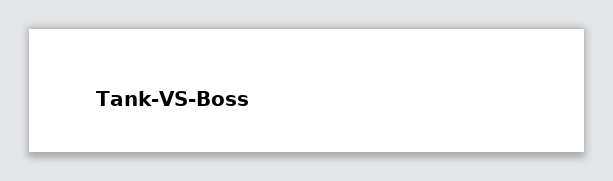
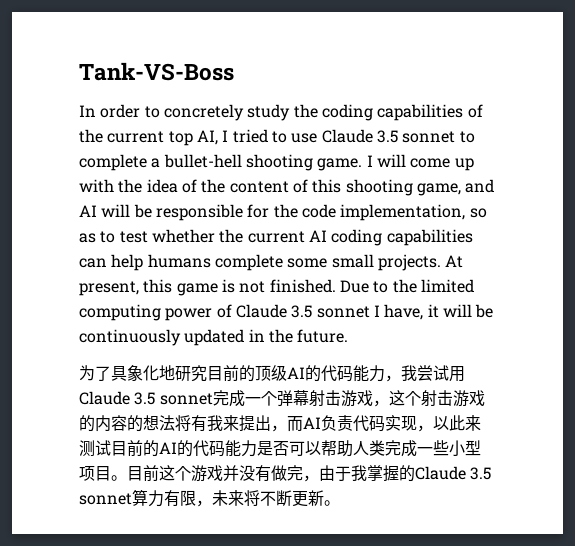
+ In order to concretely study the coding capabilities of the current top AI, I tried to use Claude 3.5 sonnet to complete a bullet-hell shooting game. I will come up with the idea of the content of this shooting game, and AI will be responsible for the code implementation, so as to test whether the current AI coding capabilities can help humans complete some small projects. At present, this game is not finished. Due to the limited computing power of Claude 3.5 sonnet I have, it will be continuously updated in the future.
+ 为了具象化地研究目前的顶级AI的代码能力，我尝试用Claude 3.5 sonnet完成一个弹幕射击游戏，这个射击游戏的内容的想法将有我来提出，而AI负责代码实现，以此来测试目前的AI的代码能力是否可以帮助人类完成一些小型项目。目前这个游戏并没有做完，由于我掌握的Claude 3.5 sonnet算力有限，未来将不断更新。

